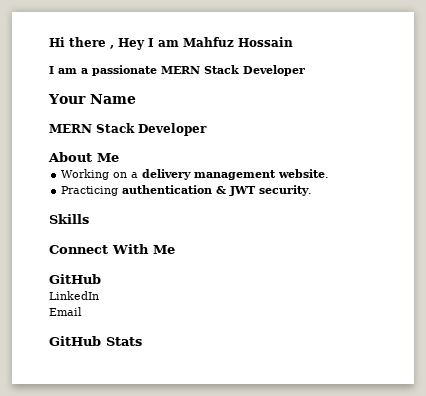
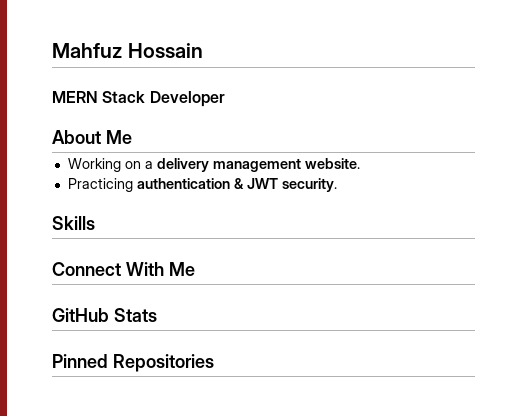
- Hi there , Hey I am Mahfuz Hossain
- I am a passionate MERN Stack Developer
- Your Name
+ Mahfuz Hossain
  Connect With Me
- GitHub
- LinkedIn
- Email
  GitHub Stats
+ Pinned Repositories

